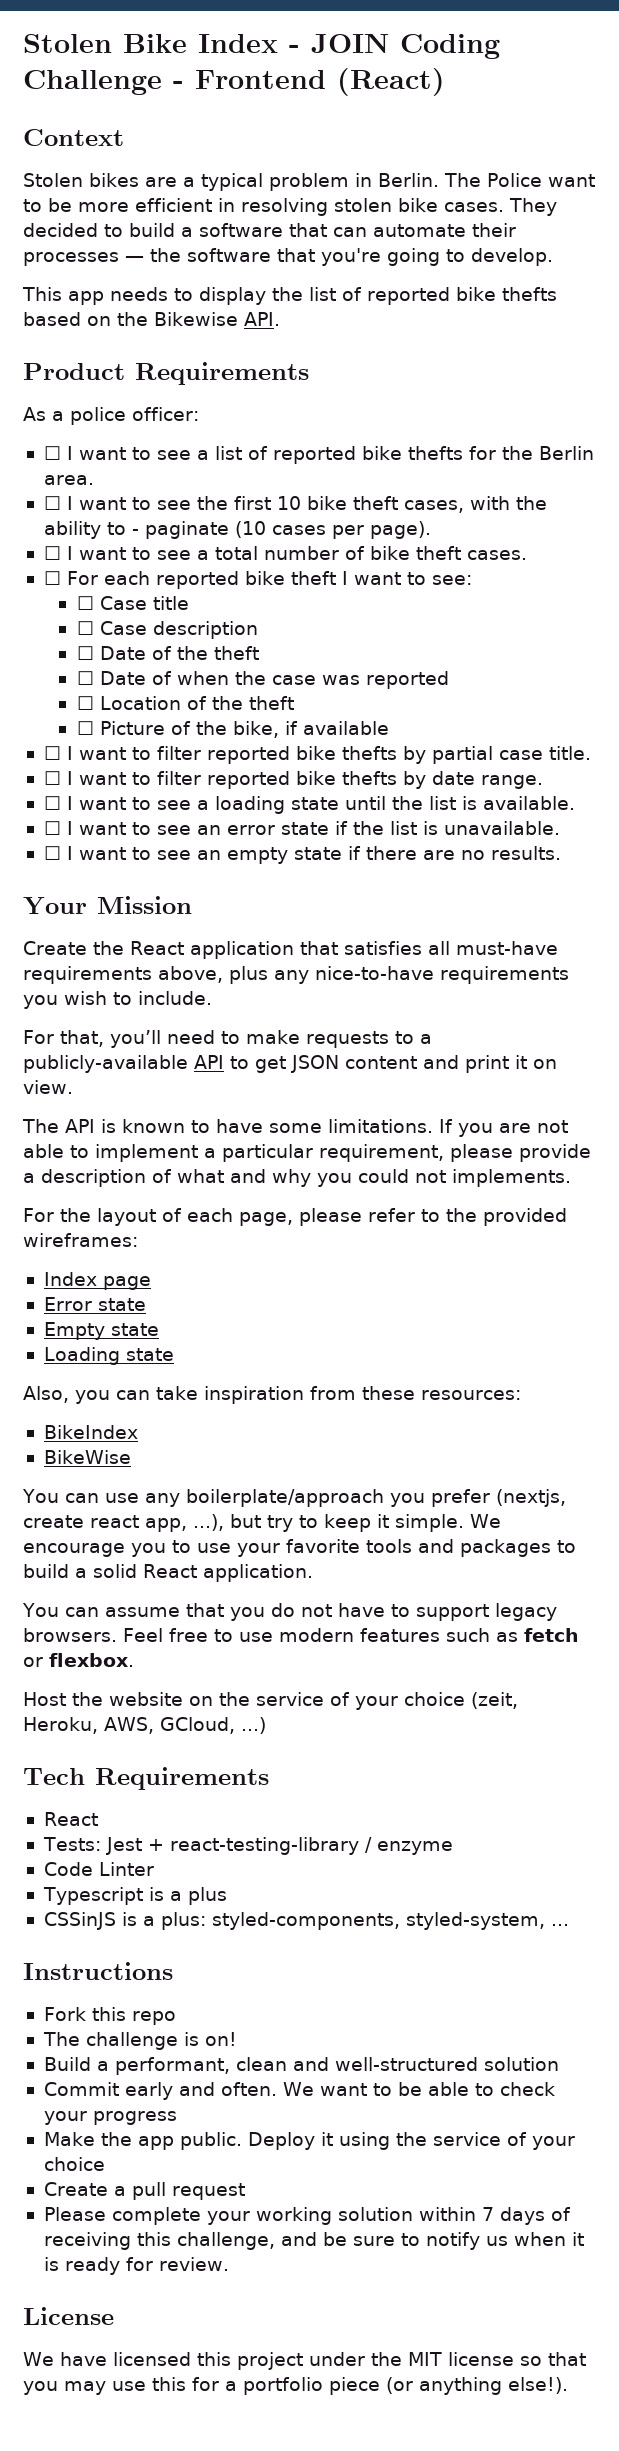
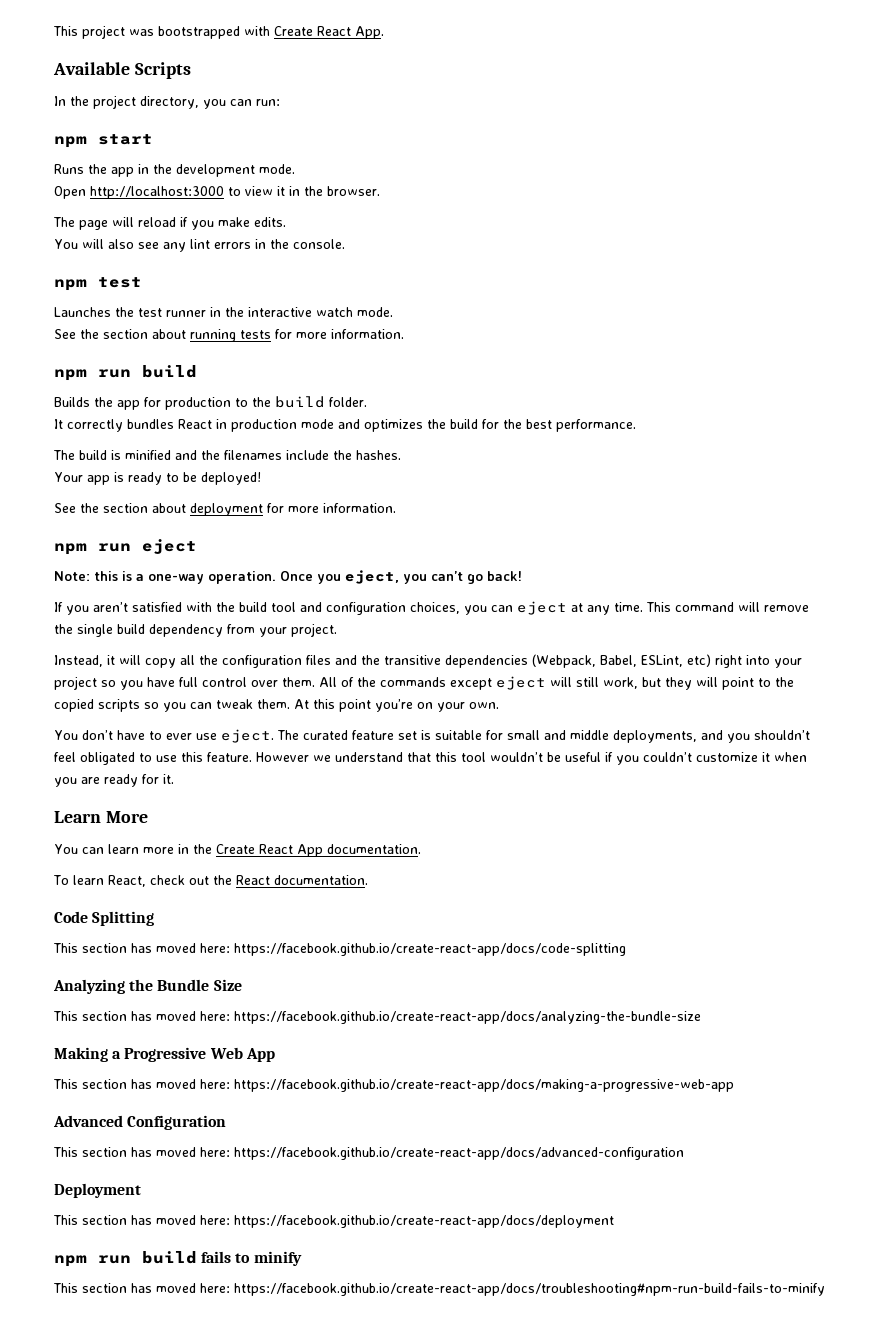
- Stolen Bike Index - JOIN Coding Challenge - Frontend (React)
- Context
- Stolen bikes are a typical problem in Berlin. The Police want to be more efficient in resolving stolen bike cases. They decided to build a software that can automate their processes — the software that you're going to develop.
- This app needs to display the list of reported bike thefts based on the Bikewise API.
- Product Requirements
- As a police officer:
- ☐ I want to see a list of reported bike thefts for the Berlin area.
- ☐ I want to see the first 10 bike theft cases, with the ability to - paginate (10 cases per page).
- ☐ I want to see a total number of bike theft cases.
- ☐ For each reported bike theft I want to see:
- ☐ Case title
- ☐ Case description
- ☐ Date of the theft
- ☐ Date of when the case was reported
- ☐ Location of the theft
- ☐ Picture of the bike, if available
- ☐ I want to filter reported bike thefts by partial case title.
- ☐ I want to filter reported bike thefts by date range.
- ☐ I want to see a loading state until the list is available.
- ☐ I want to see an error state if the list is unavailable.
- ☐ I want to see an empty state if there are no results.
- Your Mission
- Create the React application that satisfies all must-have requirements above, plus any nice-to-have requirements you wish to include.
- For that, you’ll need to make requests to a publicly-available API to get JSON content and print it on view.
- The API is known to have some limitations. If you are not able to implement a particular requirement, please provide a description of what and why you could not implements.
- For the layout of each page, please refer to the provided wireframes:
- Index page
- Error state
- Empty state
- Loading state
- Also, you can take inspiration from these resources:
- BikeIndex
- BikeWise
- You can use any boilerplate/approach you prefer (nextjs, create react app, ...), but try to keep it simple. We encourage you to use your favorite tools and packages to build a solid React application.
- You can assume that you do not have to support legacy browsers. Feel free to use modern features such as fetch or flexbox.
- Host the website on the service of your choice (zeit, Heroku, AWS, GCloud, ...)
- Tech Requirements
- React
- Tests: Jest + react-testing-library / enzyme
- Code Linter
- Typescript is a plus
- CSSinJS is a plus: styled-components, styled-system, ...
- Instructions
- Fork this repo
- The challenge is on!
- Build a performant, clean and well-structured solution
- Commit early and often. We want to be able to check your progress
- Make the app public. Deploy it using the service of your choice
- Create a pull request
- Please complete your working solution within 7 days of receiving this challenge, and be sure to notify us when it is ready for review.
- License
- We have licensed this project under the MIT license so that you may use this for a portfolio piece (or anything else!).
+ This project was bootstrapped with Create React App.
+ Available Scripts
+ In the project directory, you can run:
+ npm start
+ Runs the app in the development mode.
+ Open http://localhost:3000 to view it in the browser.
+ The page will reload if you make edits.
+ You will also see any lint errors in the console.
+ npm test
+ Launches the test runner in the interactive watch mode.
+ See the section about running tests for more information.
+ npm run build
+ Builds the app for production to the build folder.
+ It correctly bundles React in production mode and optimizes the build for the best performance.
+ The build is minified and the filenames include the hashes.
+ Your app is ready to be deployed!
+ See the section about deployment for more information.
+ npm run eject
+ Note: this is a one-way operation. Once you eject, you can’t go back!
+ If you aren’t satisfied with the build tool and configuration choices, you can eject at any time. This command will remove the single build dependency from your project.
+ Instead, it will copy all the configuration files and the transitive dependencies (Webpack, Babel, ESLint, etc) right into your project so you have full control over them. All of the commands except eject will still work, but they will point to the copied scripts so you can tweak them. At this point you’re on your own.
+ You don’t have to ever use eject. The curated feature set is suitable for small and middle deployments, and you shouldn’t feel obligated to use this feature. However we understand that this tool wouldn’t be useful if you couldn’t customize it when you are ready for it.
+ Learn More
+ You can learn more in the Create React App documentation.
+ To learn React, check out the React documentation.
+ Code Splitting
+ This section has moved here: https://facebook.github.io/create-react-app/docs/code-splitting
+ Analyzing the Bundle Size
+ This section has moved here: https://facebook.github.io/create-react-app/docs/analyzing-the-bundle-size
+ Making a Progressive Web App
+ This section has moved here: https://facebook.github.io/create-react-app/docs/making-a-progressive-web-app
+ Advanced Configuration
+ This section has moved here: https://facebook.github.io/create-react-app/docs/advanced-configuration
+ Deployment
+ This section has moved here: https://facebook.github.io/create-react-app/docs/deployment
+ npm run build fails to minify
+ This section has moved here: https://facebook.github.io/create-react-app/docs/troubleshooting#npm-run-build-fails-to-minify

